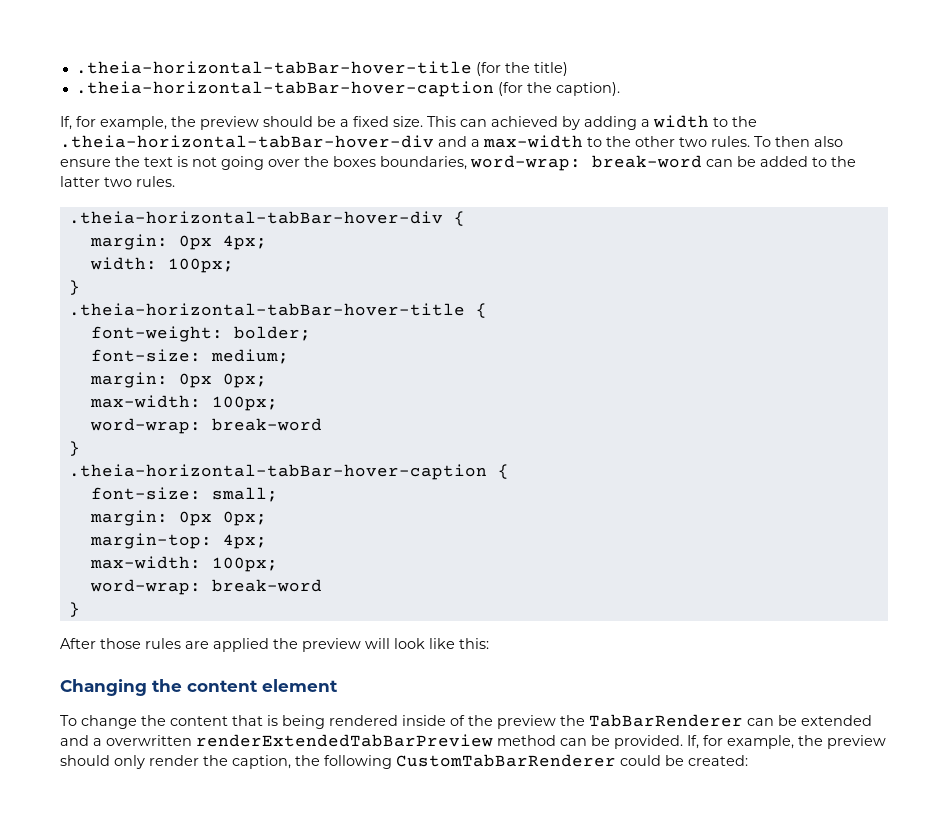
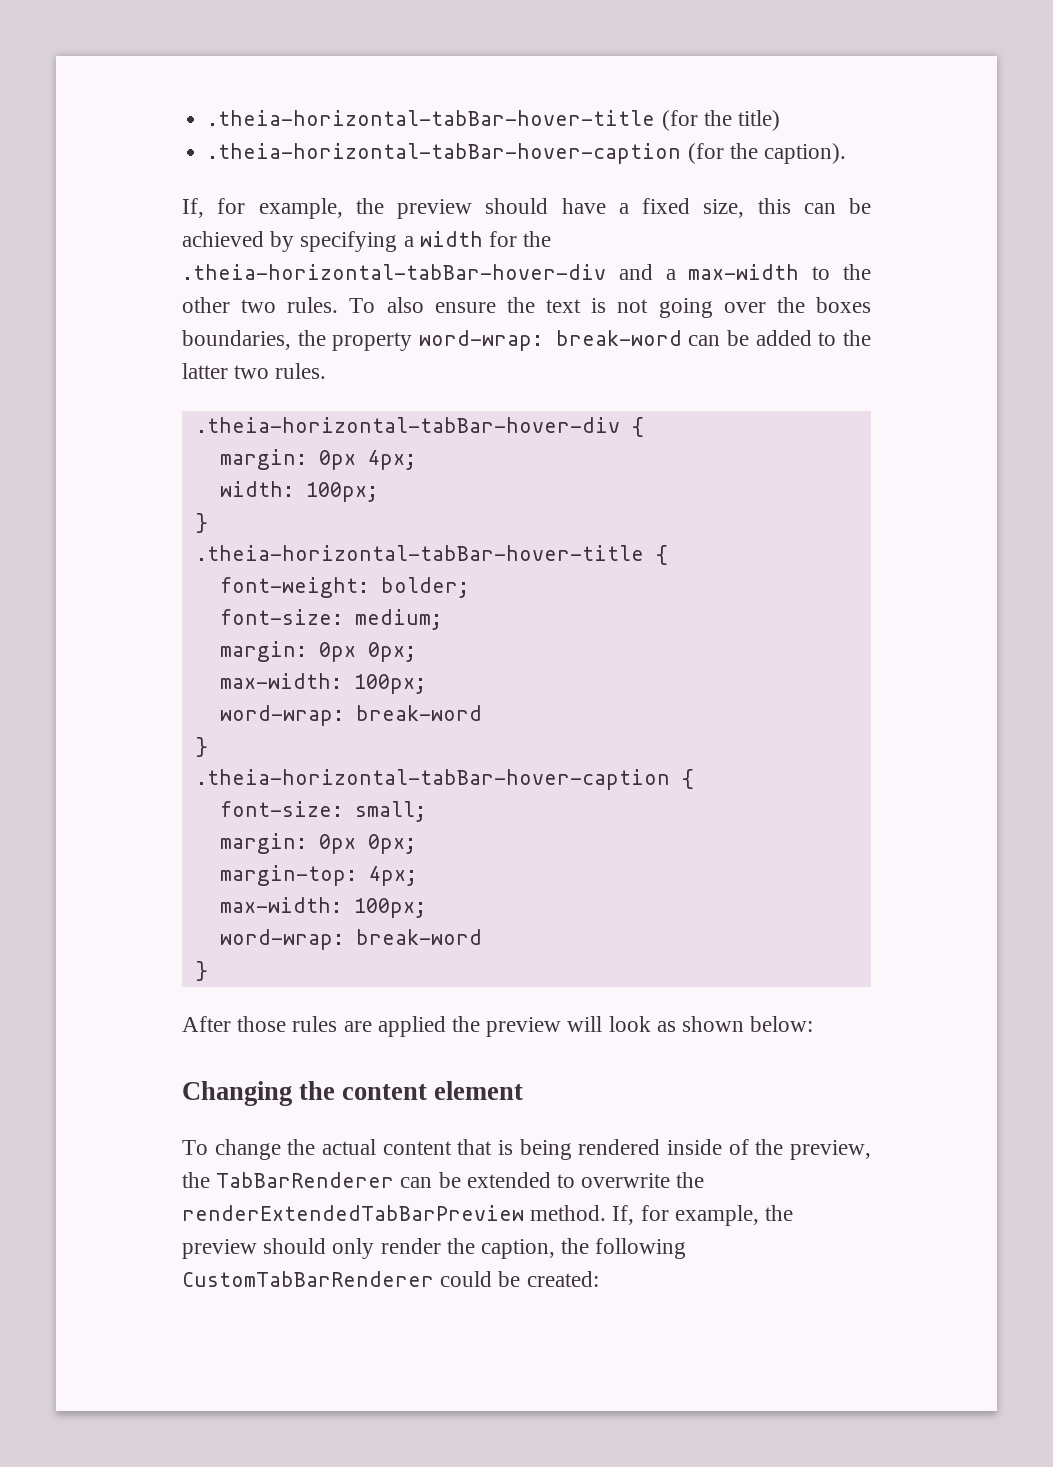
- If, for example, the preview should be a fixed size. This can achieved by adding a width to the .theia-horizontal-tabBar-hover-div and a max-width to the other two rules.
+ If, for example, the preview should have a fixed size, this can be achieved by specifying a width for the .theia-horizontal-tabBar-hover-div and a max-width to the other two rules.
- To then also ensure the text is not going over the boxes boundaries, word-wrap: break-word can be added to the latter two rules.
+ To also ensure the text is not going over the boxes boundaries, the property word-wrap: break-word can be added to the latter two rules.
- After those rules are applied the preview will look like this:
+ After those rules are applied the preview will look as shown below:
- To change the content that is being rendered inside of the preview the TabBarRenderer can be extended and a overwritten renderExtendedTabBarPreview method can be provided.
+ To change the actual content that is being rendered inside of the preview, the TabBarRenderer can be extended to overwrite the renderExtendedTabBarPreview method.

